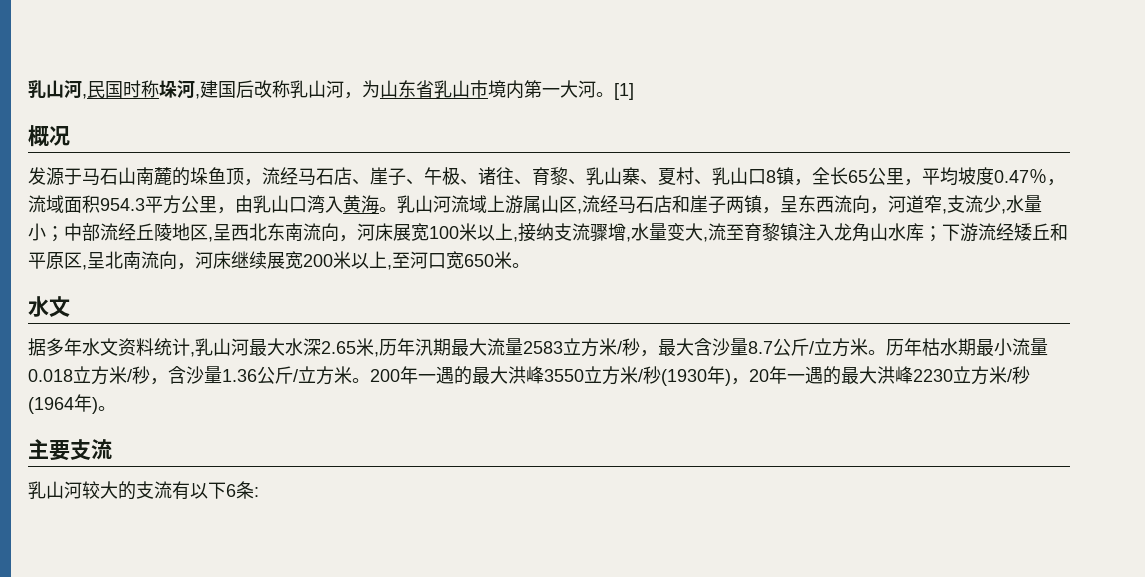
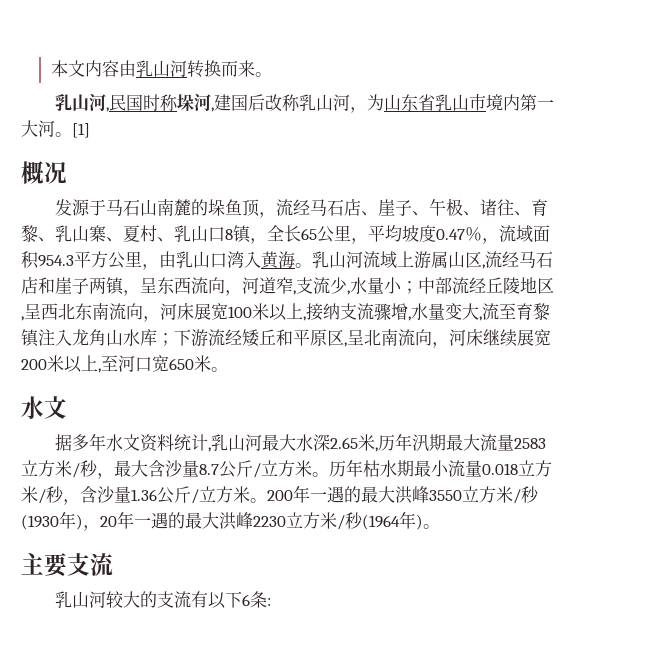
+ 本文内容由乳山河转换而来。

